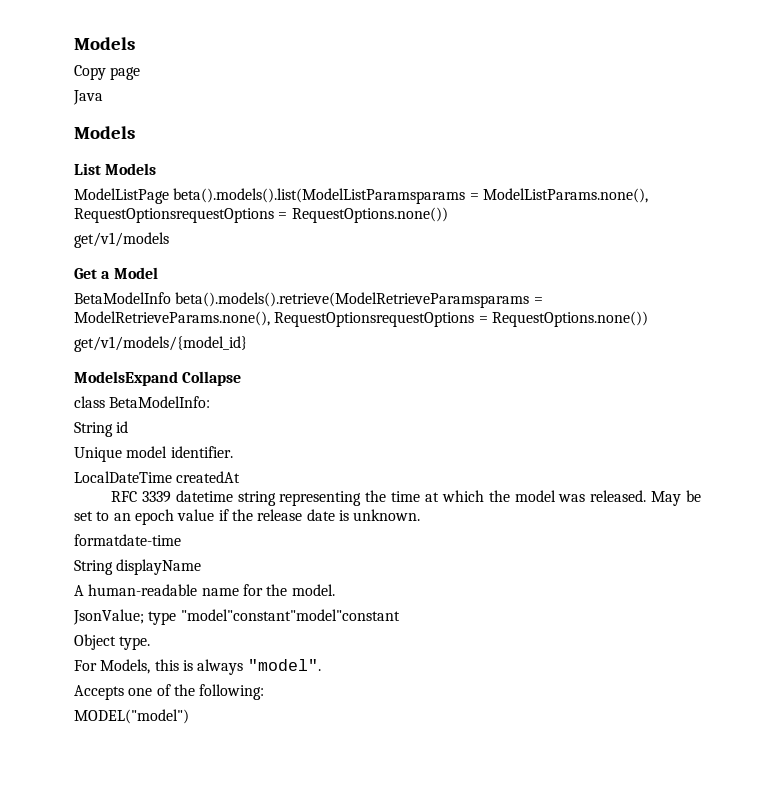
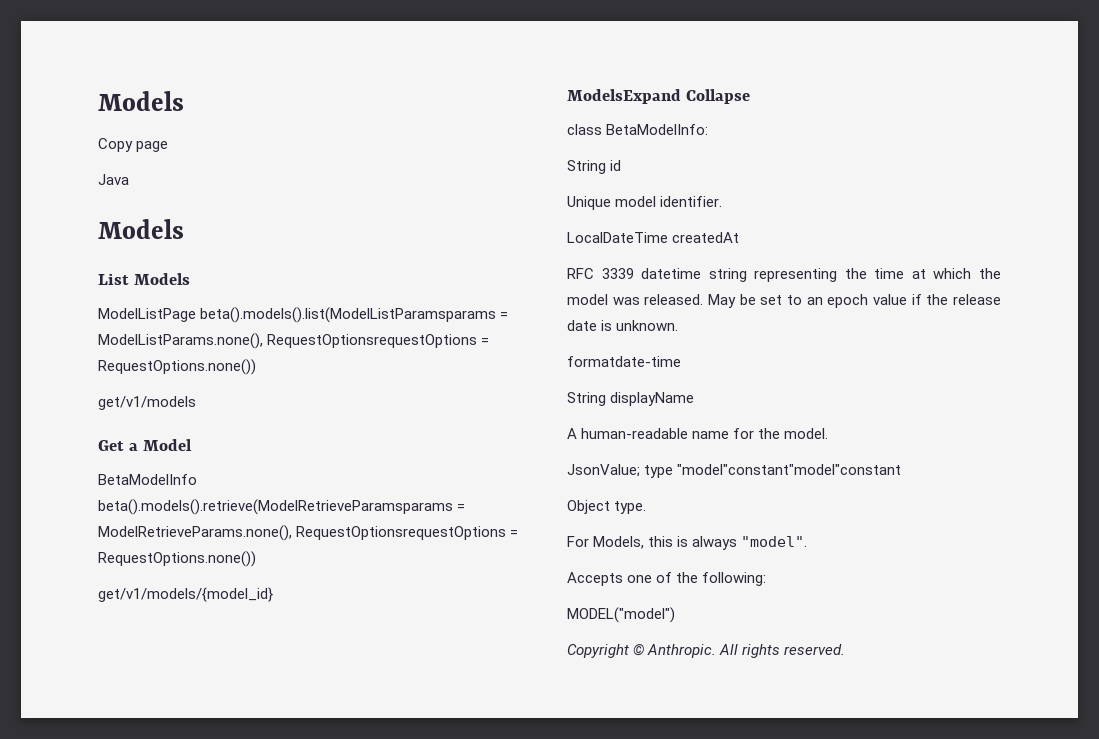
+ Copyright © Anthropic. All rights reserved.

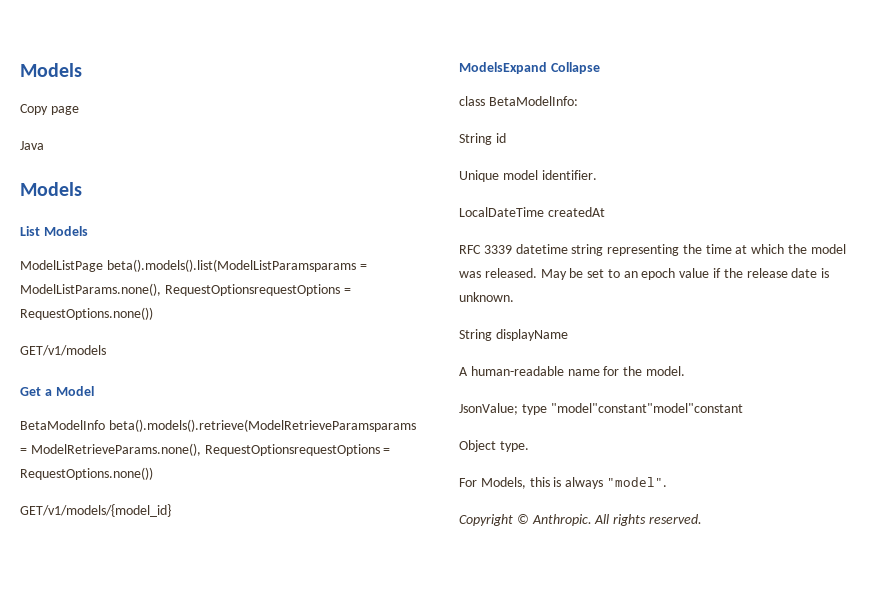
- get/v1/models
+ GET/v1/models
- get/v1/models/{model_id}
+ GET/v1/models/{model_id}
- formatdate-time
- Accepts one of the following:
- MODEL("model")

